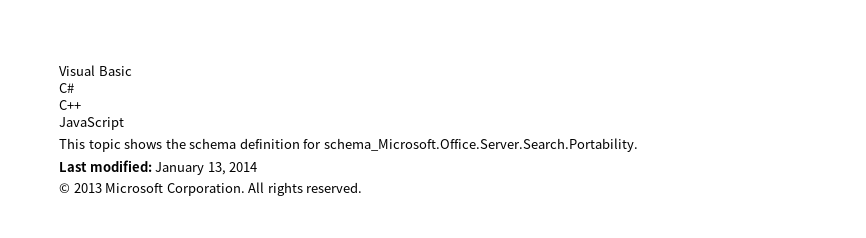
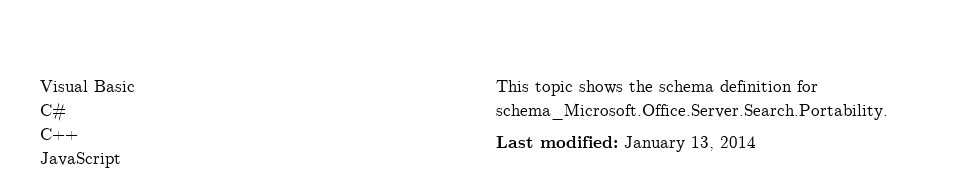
- © 2013 Microsoft Corporation. All rights reserved.

